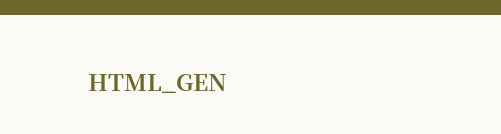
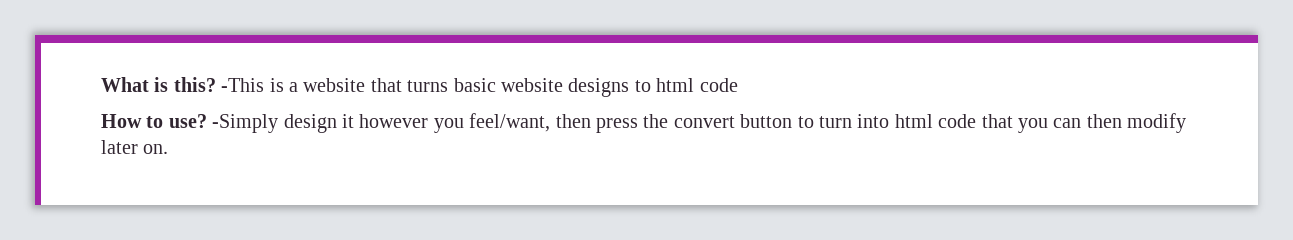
- HTML_GEN
+ What is this? -This is a website that turns basic website designs to html code
+ How to use? -Simply design it however you feel/want, then press the convert button to turn into html code that you can then modify later on.

